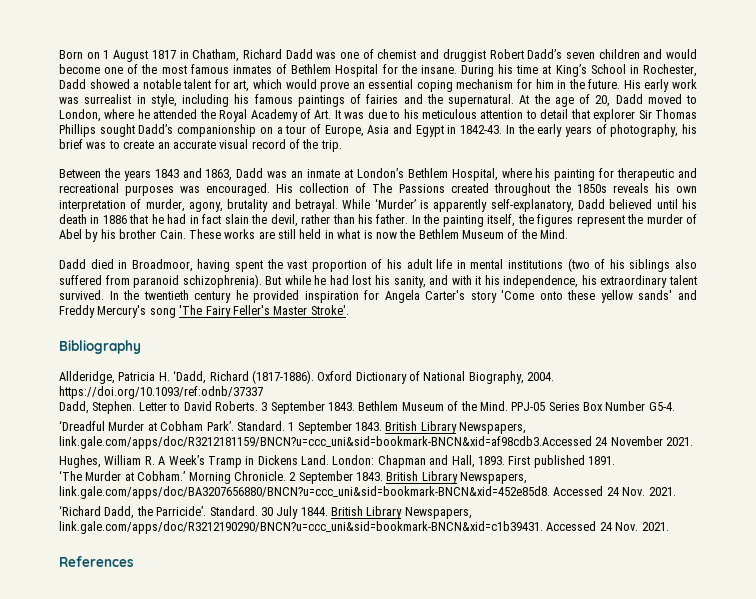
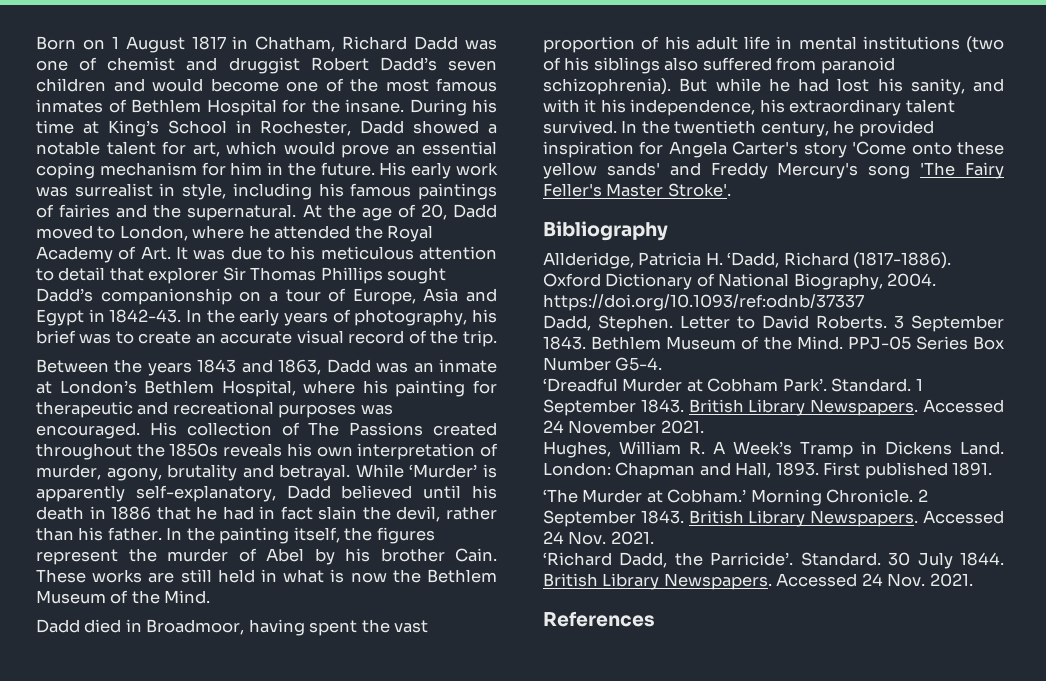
- In the twentieth century he provided inspiration for Angela Carter's story 'Come onto these yellow sands' and Freddy Mercury's song 'The Fairy Feller's Master Stroke'.
+ In the twentieth century, he provided inspiration for Angela Carter's story 'Come onto these yellow sands' and Freddy Mercury's song 'The Fairy Feller's Master Stroke'.
- British Library Newspapers, link.gale.com/apps/doc/R3212181159/BNCN?u=ccc_uni&sid=bookmark-BNCN&xid=af98cdb3.Accessed 24 November 2021.
+ British Library Newspapers. Accessed 24 November 2021.
- 2 September 1843. British Library Newspapers, link.gale.com/apps/doc/BA3207656880/BNCN?u=ccc_uni&sid=bookmark-BNCN&xid=452e85d8. Accessed 24 Nov. 2021.
+ 2 September 1843. British Library Newspapers. Accessed 24 Nov. 2021.
- 30 July 1844. British Library Newspapers, link.gale.com/apps/doc/R3212190290/BNCN?u=ccc_uni&sid=bookmark-BNCN&xid=c1b39431. Accessed 24 Nov. 2021.
+ 30 July 1844. British Library Newspapers. Accessed 24 Nov. 2021.

